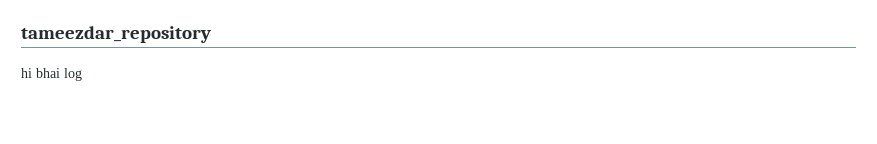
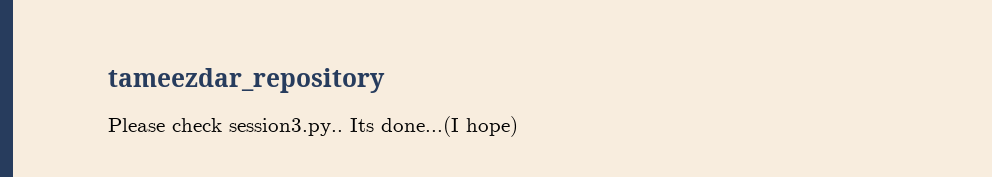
- hi bhai log
+ Please check session3.py.. Its done...(I hope)

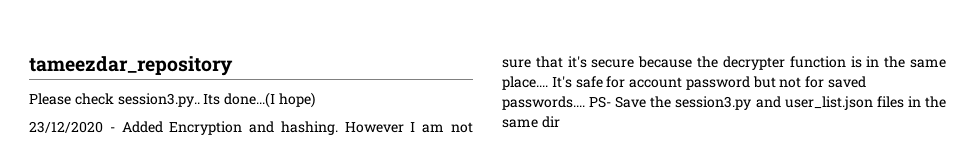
+ 23/12/2020 - Added Encryption and hashing. However I am not sure that it's secure because the decrypter function is in the same place.... It's safe for account password but not for saved passwords.... PS- Save the session3.py and user_list.json files in the same dir

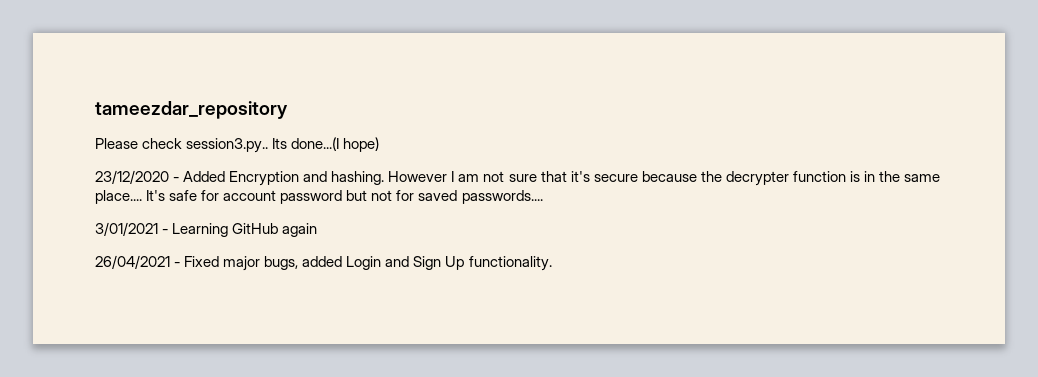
- It's safe for account password but not for saved passwords.... PS- Save the session3.py and user_list.json files in the same dir
+ It's safe for account password but not for saved passwords....
+ 3/01/2021 - Learning GitHub again
+ 26/04/2021 - Fixed major bugs, added Login and Sign Up functionality.

